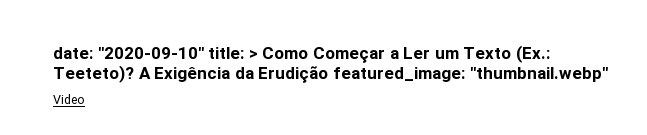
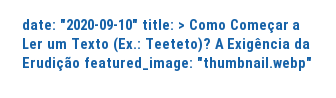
- Video

